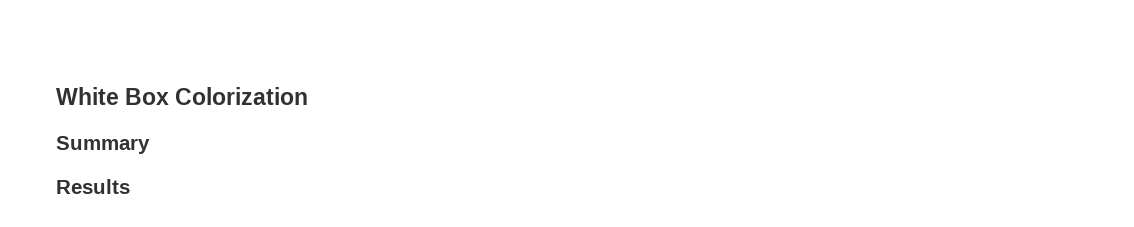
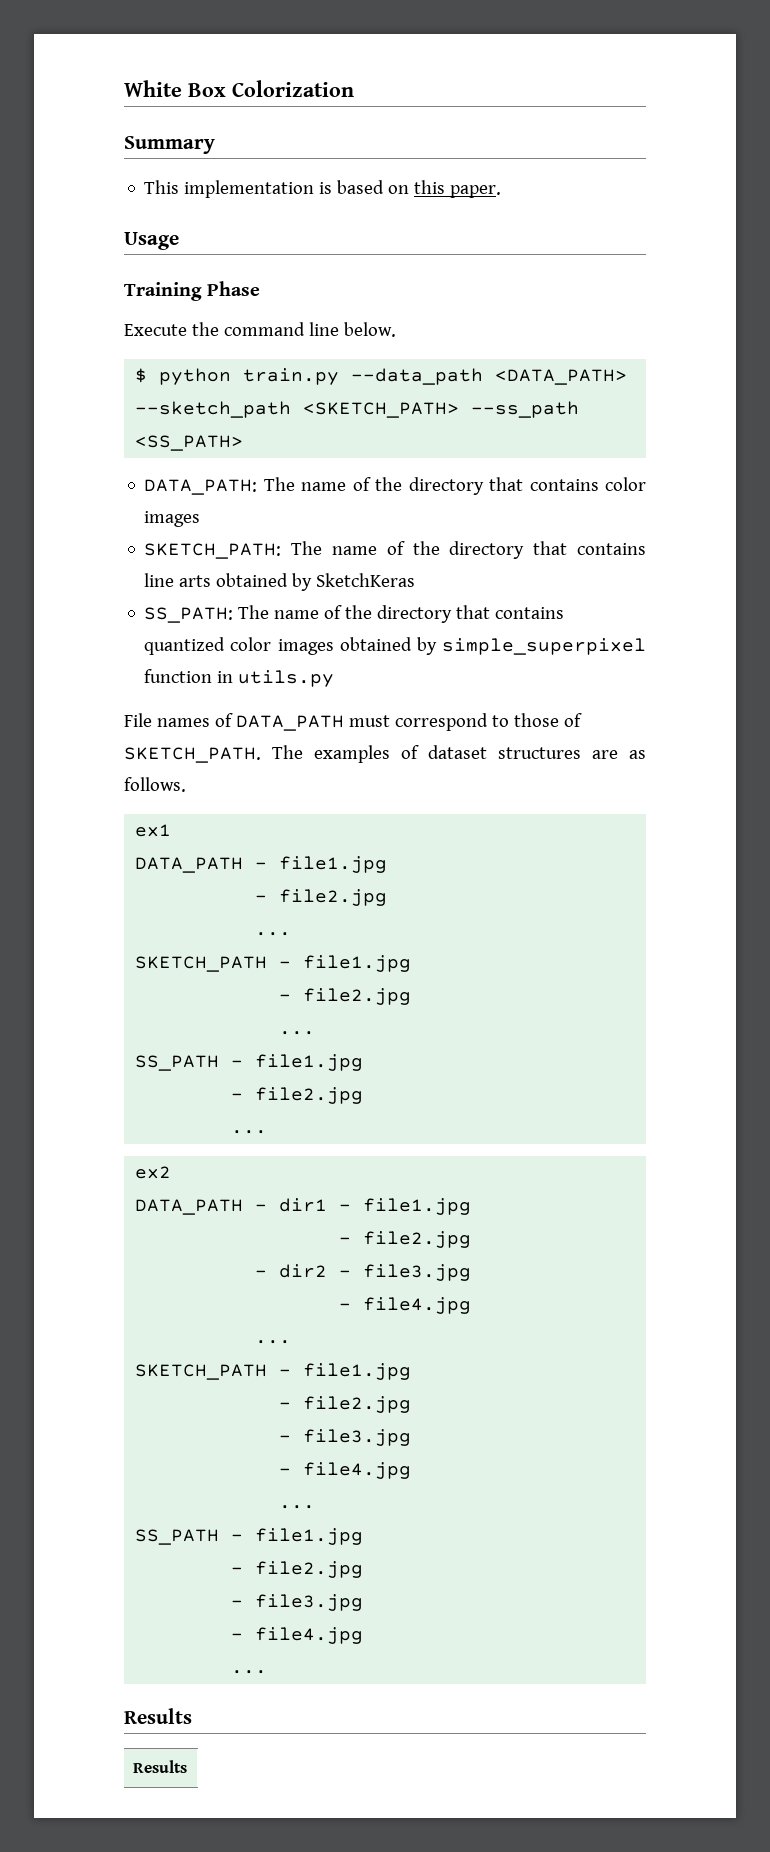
+ This implementation is based on this paper.
+ Usage
+ Training Phase
+ Execute the command line below.
+ $ python train.py --data_path <DATA_PATH> --sketch_path <SKETCH_PATH> --ss_path <SS_PATH>
+ DATA_PATH: The name of the directory that contains color images
+ SKETCH_PATH: The name of the directory that contains line arts obtained by SketchKeras
+ SS_PATH: The name of the directory that contains quantized color images obtained by simple_superpixel function in utils.py
+ File names of DATA_PATH must correspond to those of SKETCH_PATH. The examples of dataset structures are as follows.
+ ex1
+ DATA_PATH - file1.jpg
+ - file2.jpg
+ ...
+ SKETCH_PATH - file1.jpg
+ - file2.jpg
+ ...
+ SS_PATH - file1.jpg
+ - file2.jpg
+ ...
+ ex2
+ DATA_PATH - dir1 - file1.jpg
+ - file2.jpg
+ - dir2 - file3.jpg
+ - file4.jpg
+ ...
+ SKETCH_PATH - file1.jpg
+ - file2.jpg
+ - file3.jpg
+ - file4.jpg
+ ...
+ SS_PATH - file1.jpg
+ - file2.jpg
+ - file3.jpg
+ - file4.jpg
+ ...
+ Results

